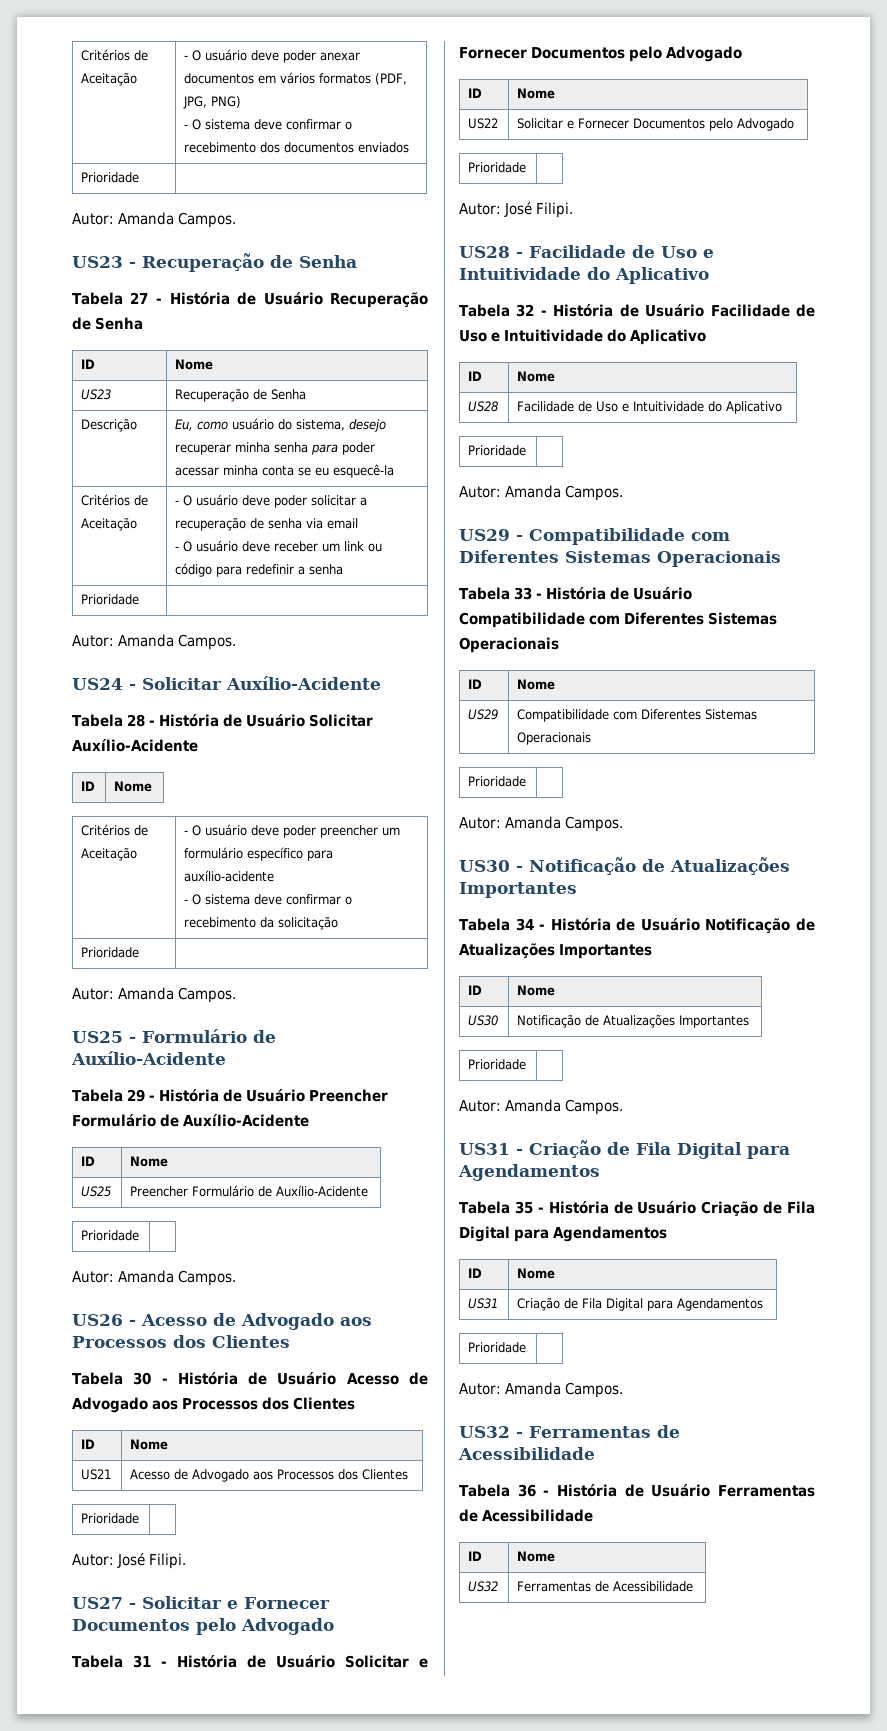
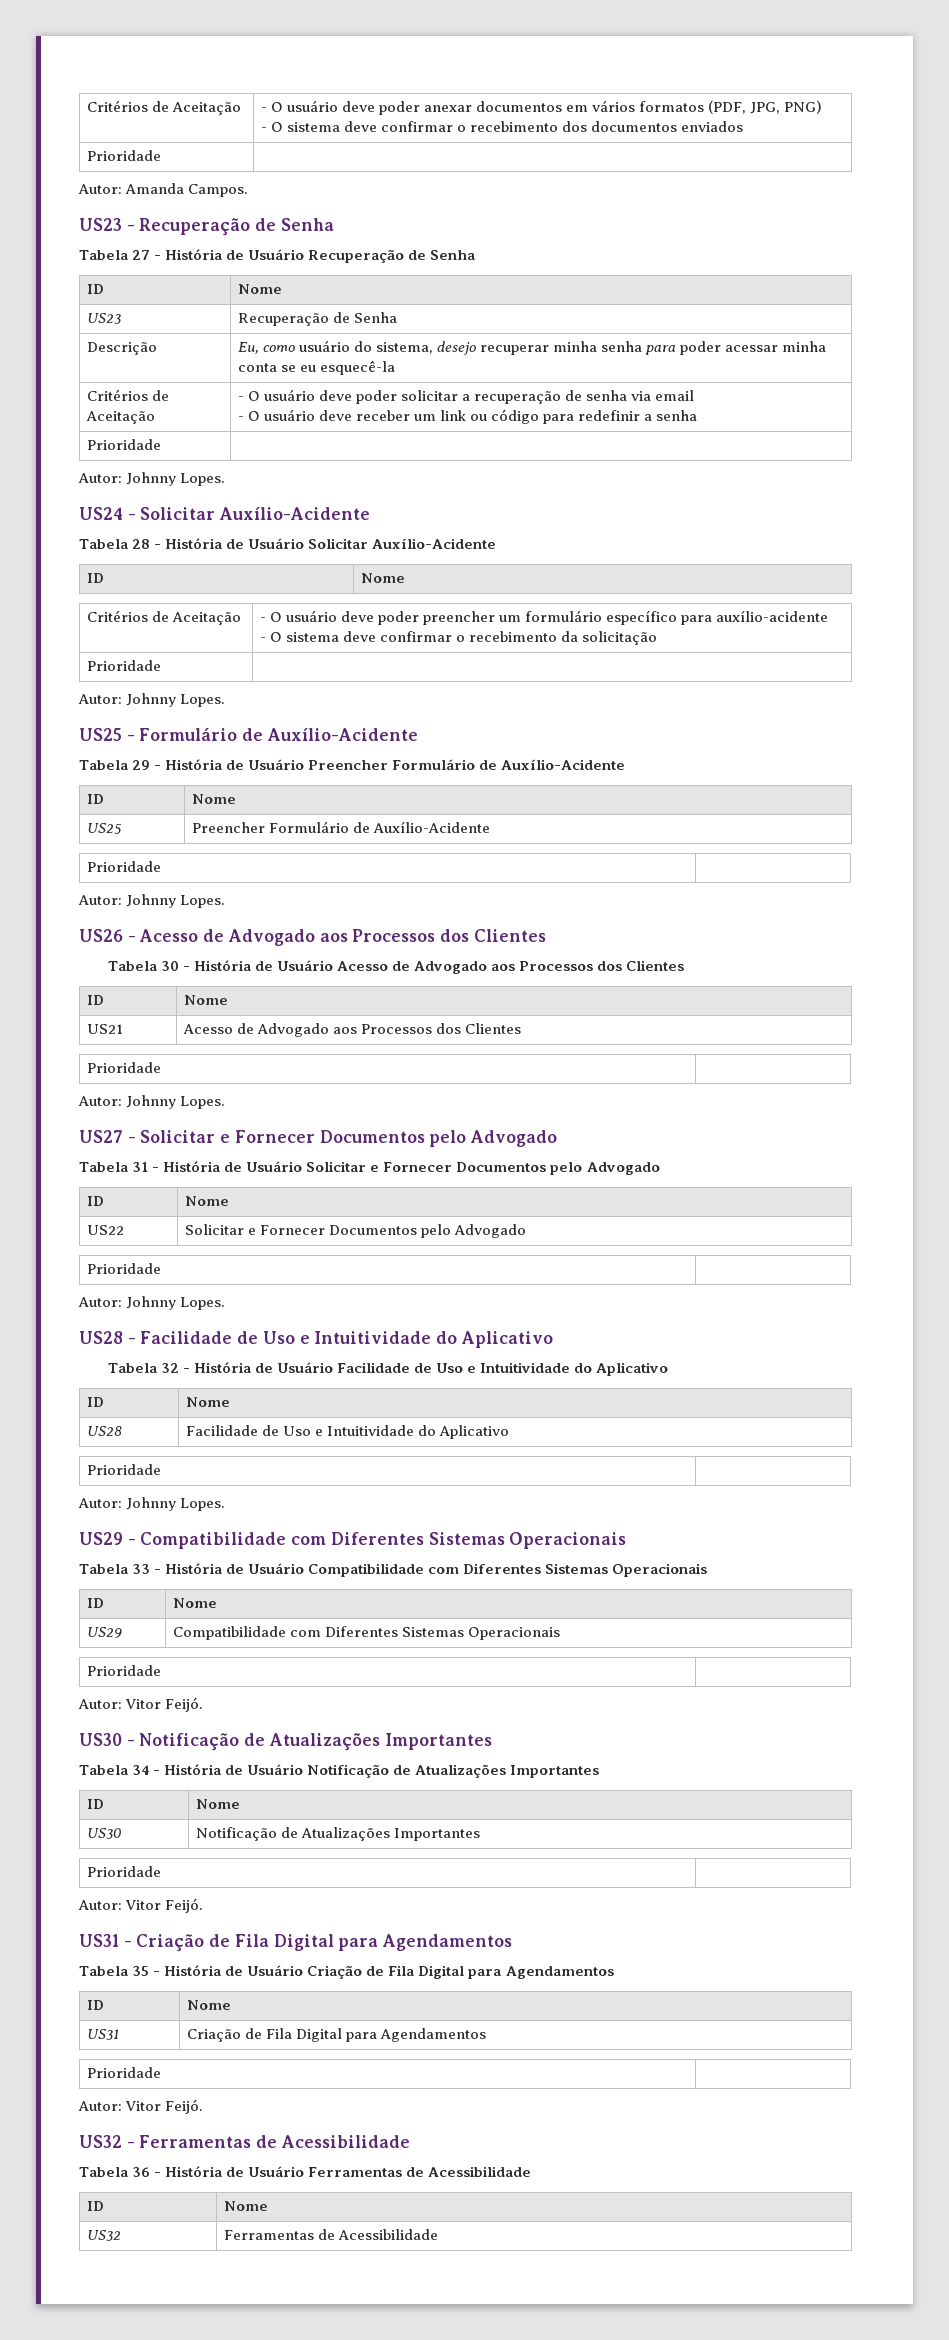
  Critérios de Aceitação | - O usuário deve poder solicitar a recuperação de senha via email
  - O usuário deve receber um link ou código para redefinir a senha
  Prioridade |
- Autor: Amanda Campos.
+ Autor: Johnny Lopes.
  Critérios de Aceitação | - O usuário deve poder preencher um formulário específico para auxílio-acidente
  - O sistema deve confirmar o recebimento da solicitação
  Prioridade |
- Autor: Amanda Campos.
+ Autor: Johnny Lopes.
  US25 | Preencher Formulário de Auxílio-Acidente
  Prioridade |
- Autor: Amanda Campos.
+ Autor: Johnny Lopes.
  US21 | Acesso de Advogado aos Processos dos Clientes
  Prioridade |
- Autor: José Filipi.
+ Autor: Johnny Lopes.
  US22 | Solicitar e Fornecer Documentos pelo Advogado
  Prioridade |
- Autor: José Filipi.
+ Autor: Johnny Lopes.
  US28 | Facilidade de Uso e Intuitividade do Aplicativo
  Prioridade |
- Autor: Amanda Campos.
+ Autor: Johnny Lopes.
  US29 | Compatibilidade com Diferentes Sistemas Operacionais
  Prioridade |
- Autor: Amanda Campos.
+ Autor: Vitor Feijó.
  US30 | Notificação de Atualizações Importantes
  Prioridade |
- Autor: Amanda Campos.
+ Autor: Vitor Feijó.
  US31 | Criação de Fila Digital para Agendamentos
  Prioridade |
- Autor: Amanda Campos.
+ Autor: Vitor Feijó.

